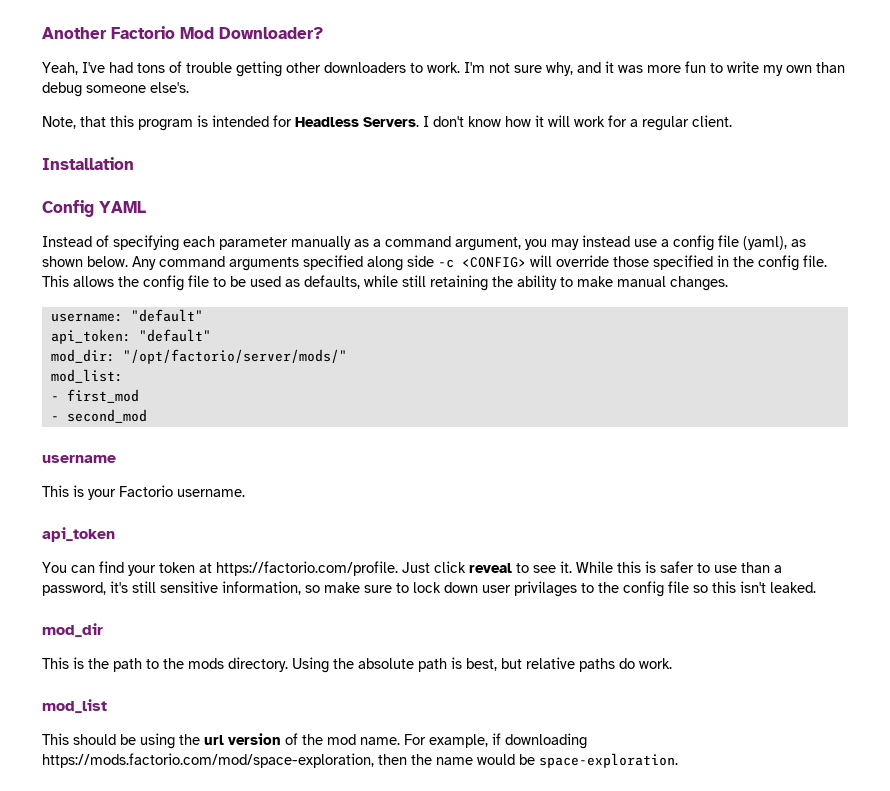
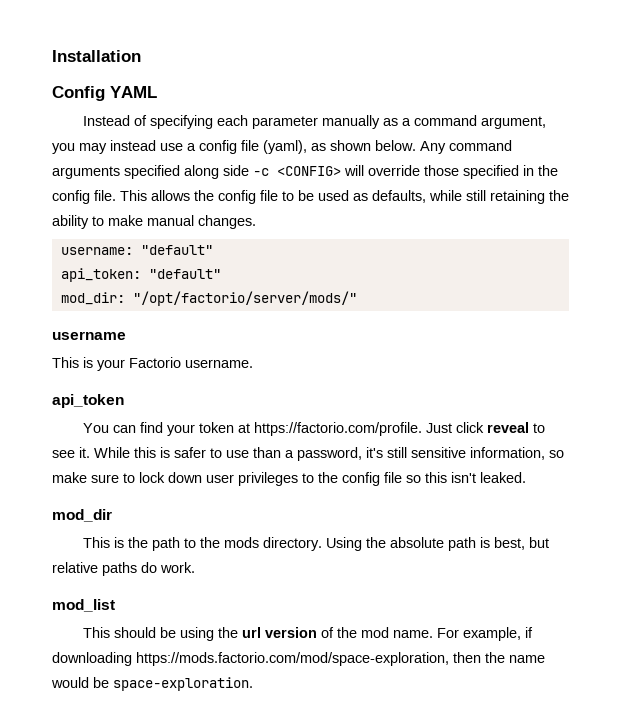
- Another Factorio Mod Downloader?
- Yeah, I've had tons of trouble getting other downloaders to work. I'm not sure why, and it was more fun to write my own than debug someone else's.
- Note, that this program is intended for Headless Servers. I don't know how it will work for a regular client.
- mod_list:
- - first_mod
- - second_mod
- While this is safer to use than a password, it's still sensitive information, so make sure to lock down user privilages to the config file so this isn't leaked.
+ While this is safer to use than a password, it's still sensitive information, so make sure to lock down user privileges to the config file so this isn't leaked.

